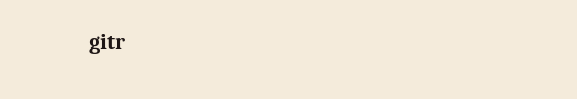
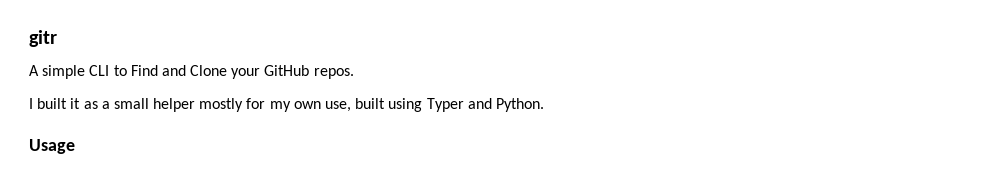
+ A simple CLI to Find and Clone your GitHub repos.
+ I built it as a small helper mostly for my own use, built using Typer and Python.
+ Usage

